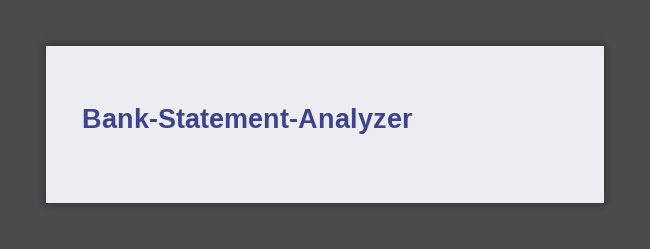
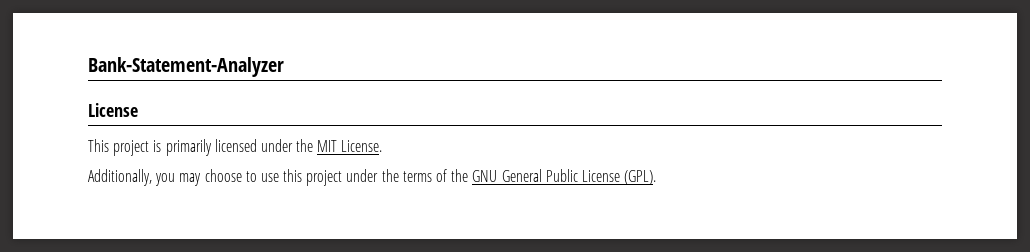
  Bank-Statement-Analyzer
+ License
+ This project is primarily licensed under the MIT License.
+ Additionally, you may choose to use this project under the terms of the GNU General Public License (GPL).

